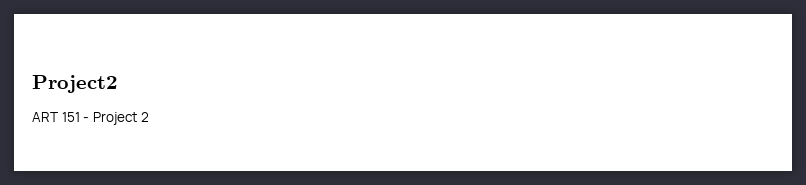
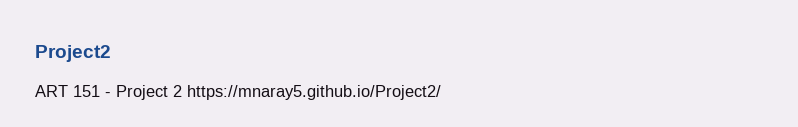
- ART 151 - Project 2
+ ART 151 - Project 2 https://mnaray5.github.io/Project2/

